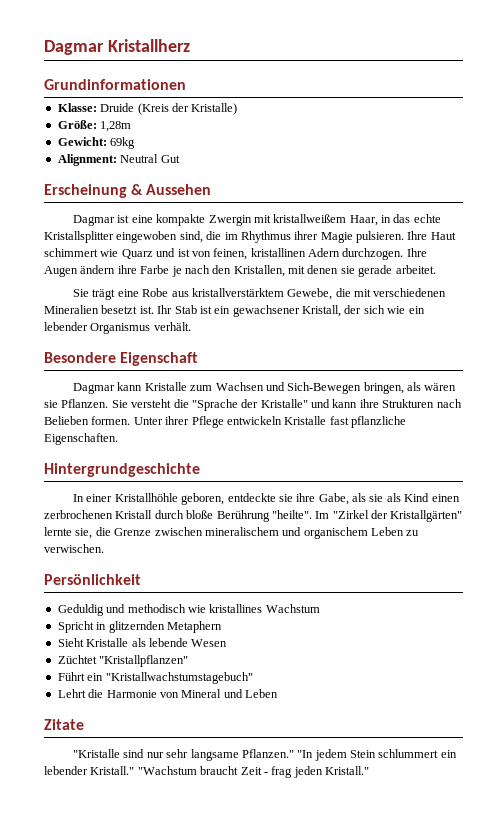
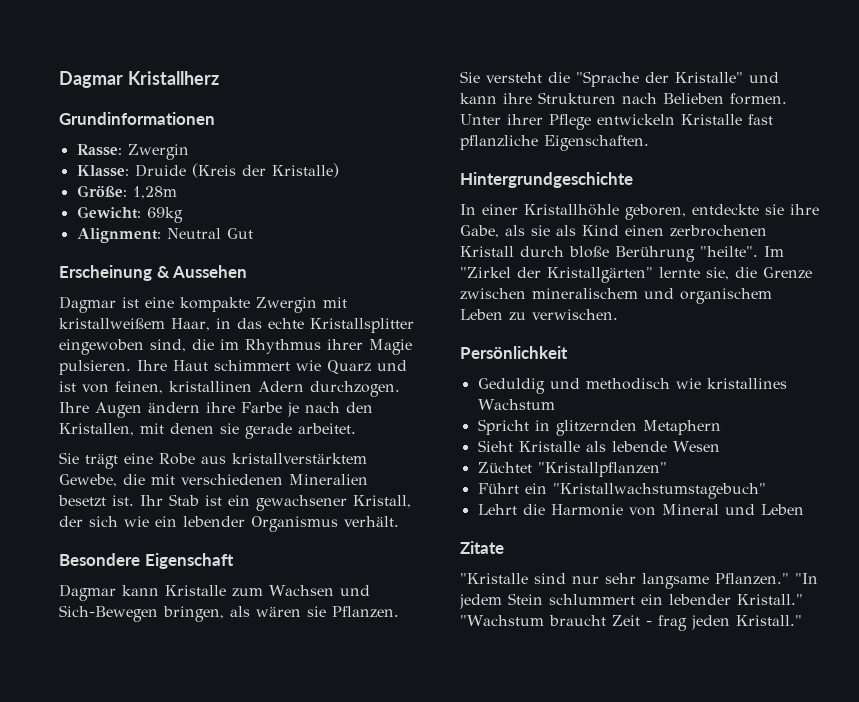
+ Rasse: Zwergin

